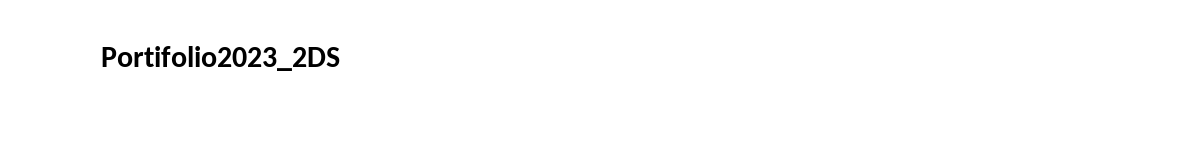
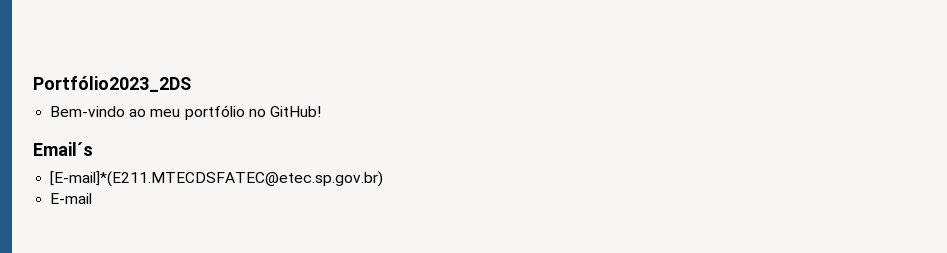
- Portifolio2023_2DS
+ Portfólio2023_2DS
+ Bem-vindo ao meu portfólio no GitHub!
+ Email´s
+ [E-mail]*(E211.MTECDSFATEC@etec.sp.gov.br)
+ E-mail

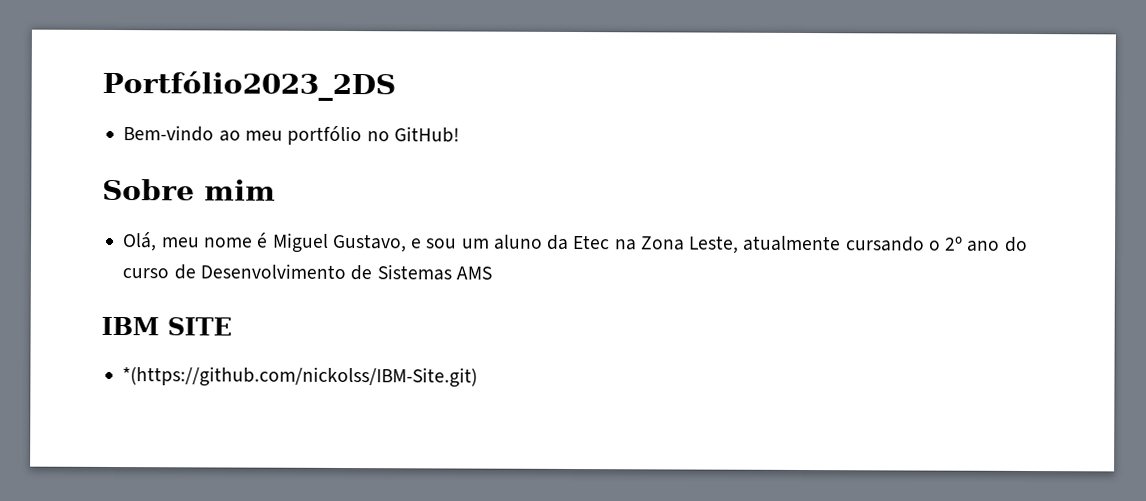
- Email´s
- [E-mail]*(E211.MTECDSFATEC@etec.sp.gov.br)
- E-mail
+ Sobre mim
+ Olá, meu nome é Miguel Gustavo, e sou um aluno da Etec na Zona Leste, atualmente cursando o 2º ano do curso de Desenvolvimento de Sistemas AMS
+ IBM SITE
+ *(https://github.com/nickolss/IBM-Site.git)

